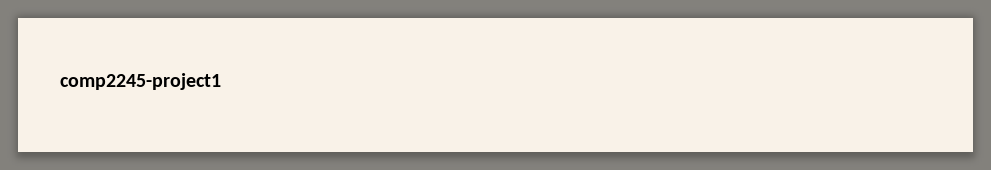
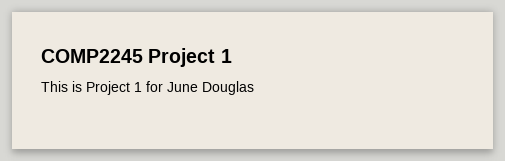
- comp2245-project1
+ COMP2245 Project 1
+ This is Project 1 for June Douglas

